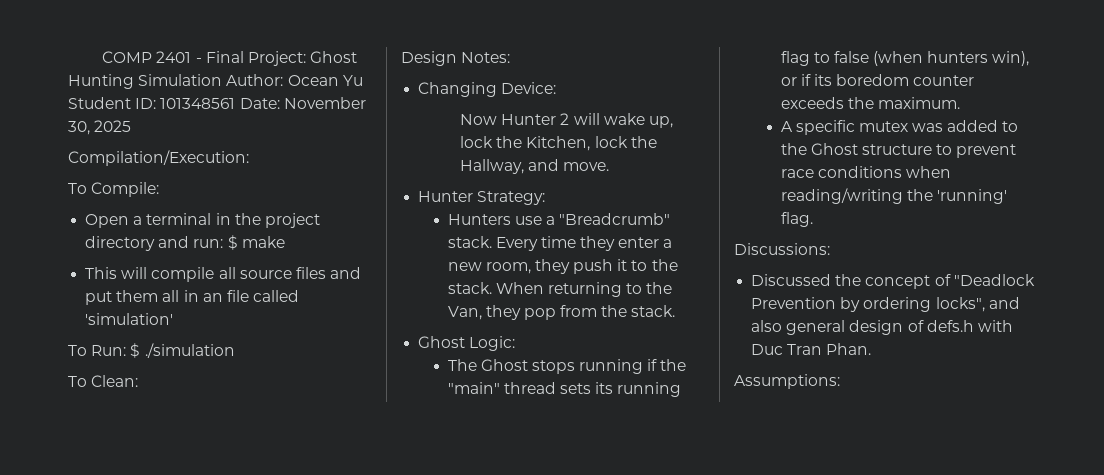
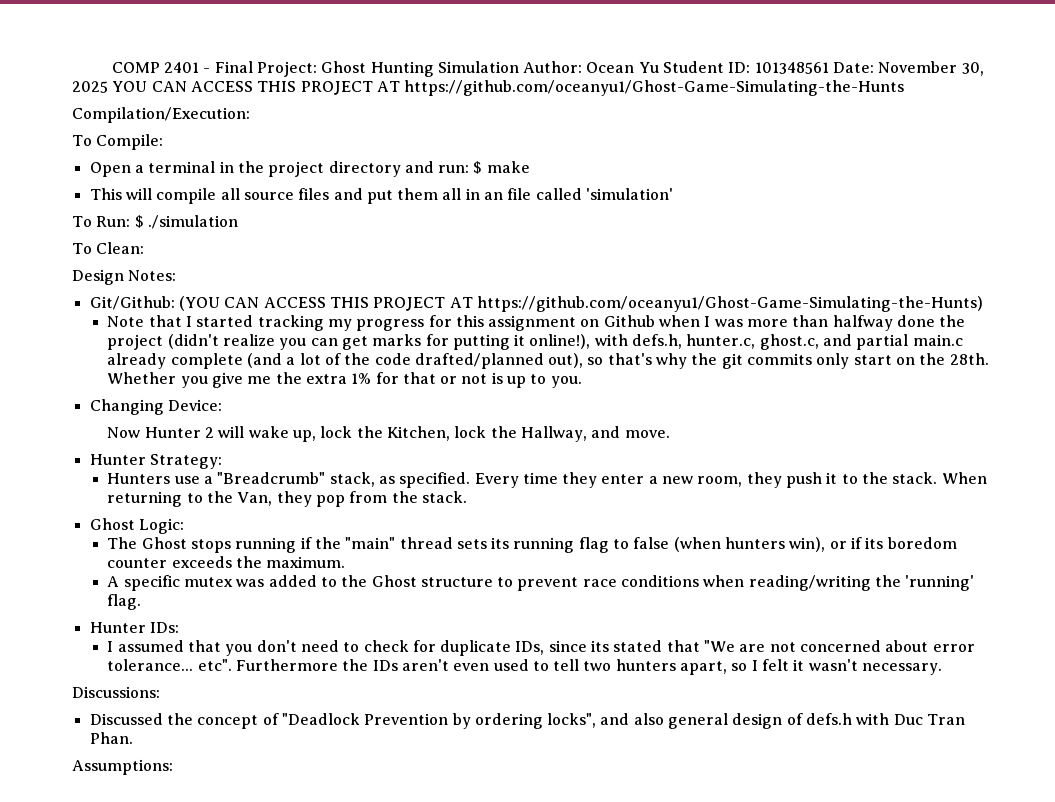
- COMP 2401 - Final Project: Ghost Hunting Simulation Author: Ocean Yu Student ID: 101348561 Date: November 30, 2025
+ COMP 2401 - Final Project: Ghost Hunting Simulation Author: Ocean Yu Student ID: 101348561 Date: November 30, 2025 YOU CAN ACCESS THIS PROJECT AT https://github.com/oceanyu1/Ghost-Game-Simulating-the-Hunts
+ Git/Github: (YOU CAN ACCESS THIS PROJECT AT https://github.com/oceanyu1/Ghost-Game-Simulating-the-Hunts)
+ Note that I started tracking my progress for this assignment on Github when I was more than halfway done the project (didn't realize you can get marks for putting it online!), with defs.h, hunter.c, ghost.c, and partial main.c already complete (and a lot of the code drafted/planned out), so that's why the git commits only start on the 28th. Whether you give me the extra 1% for that or not is up to you.
- Hunters use a "Breadcrumb" stack.
+ Hunters use a "Breadcrumb" stack, as specified.
+ Hunter IDs:
+ I assumed that you don't need to check for duplicate IDs, since its stated that "We are not concerned about error tolerance... etc". Furthermore the IDs aren't even used to tell two hunters apart, so I felt it wasn't necessary.

